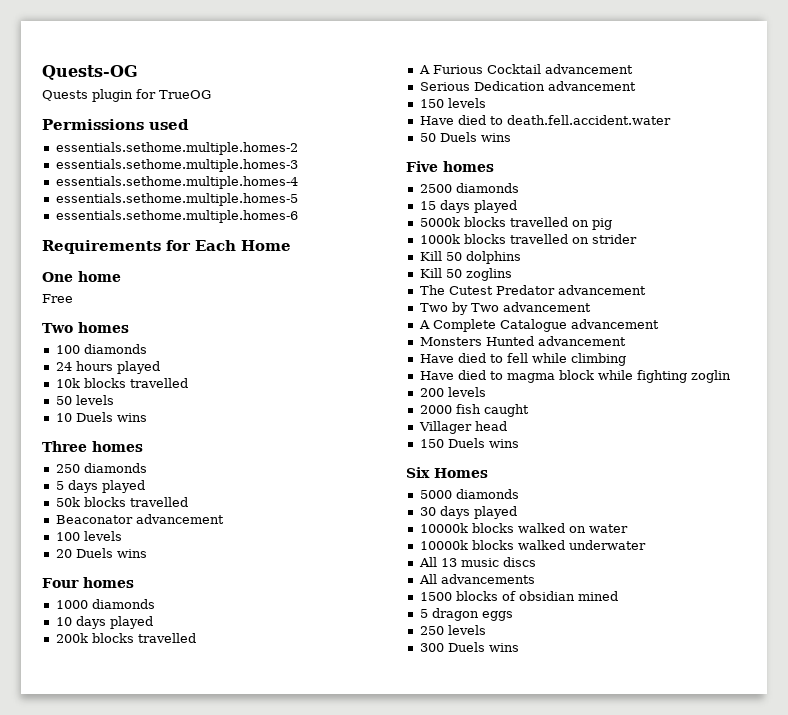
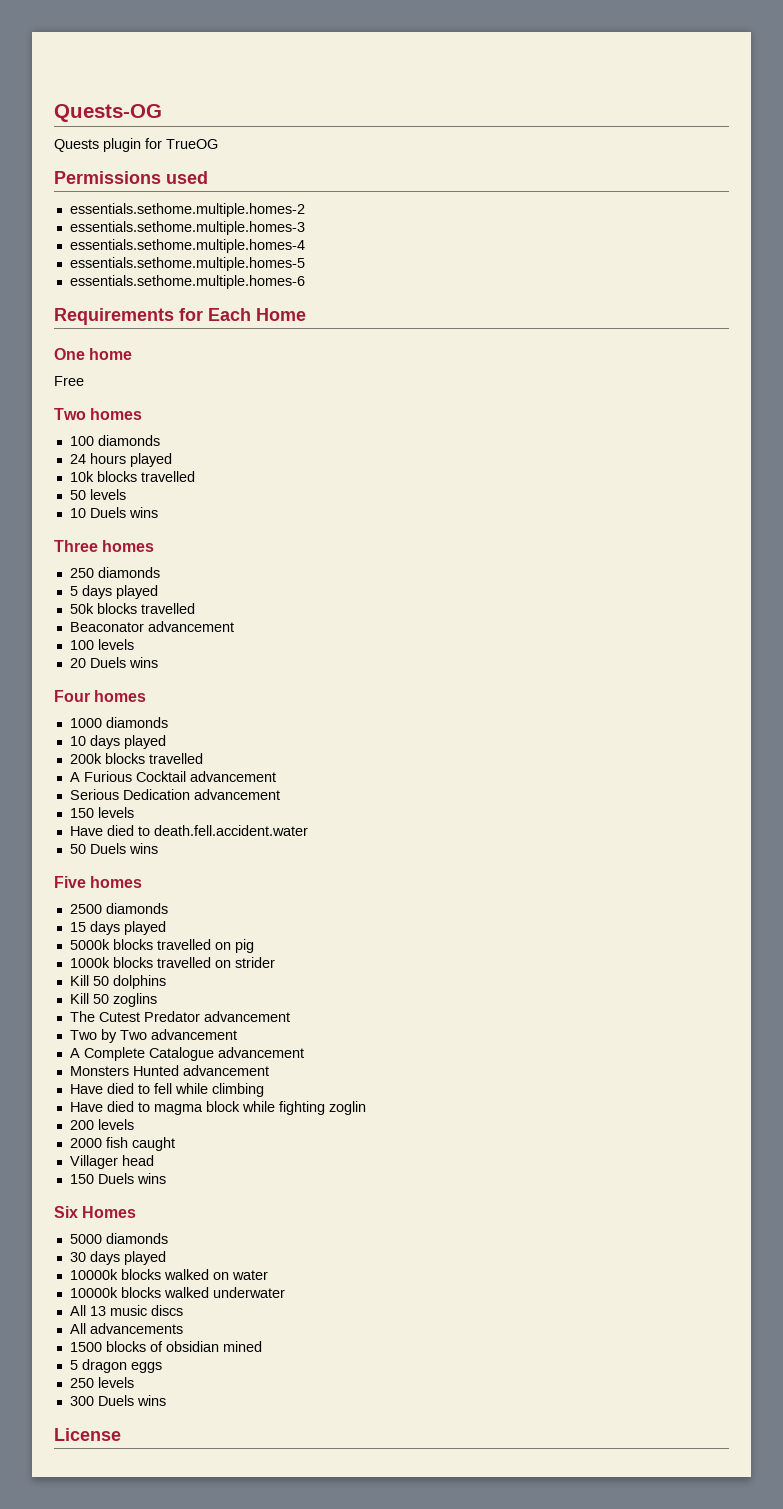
+ License

